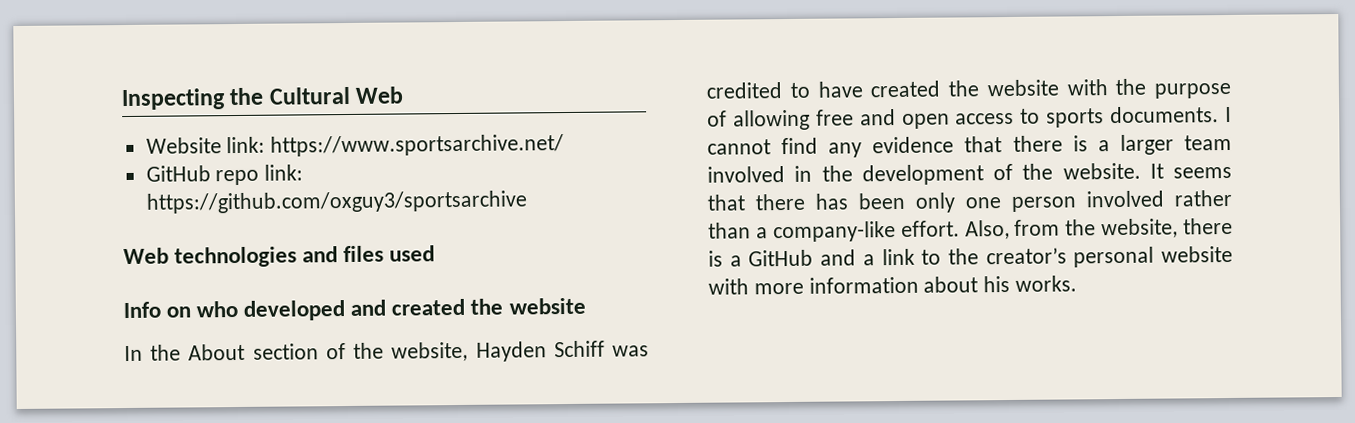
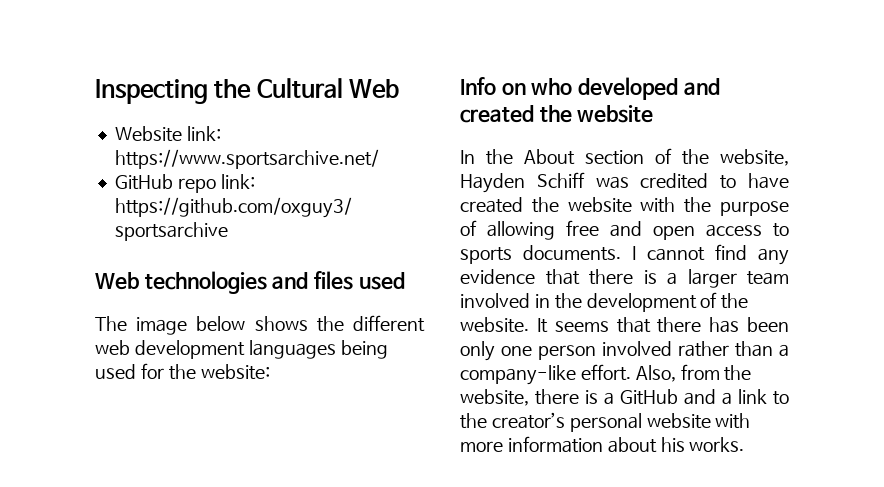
+ The image below shows the different web development languages being used for the website:

